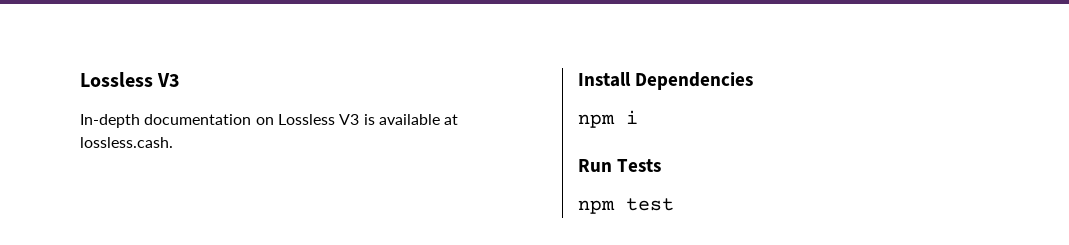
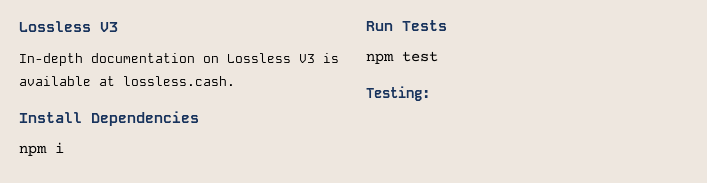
+ Testing:

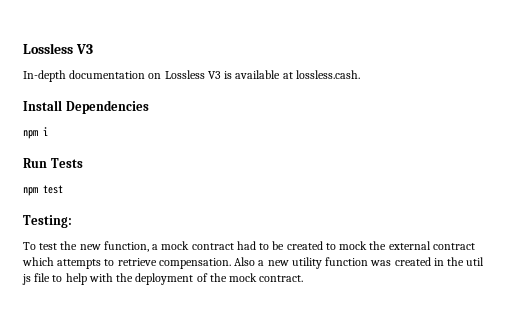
+ To test the new function, a mock contract had to be created to mock the external contract which attempts to retrieve compensation. Also a new utility function was created in the util js file to help with the deployment of the mock contract.

